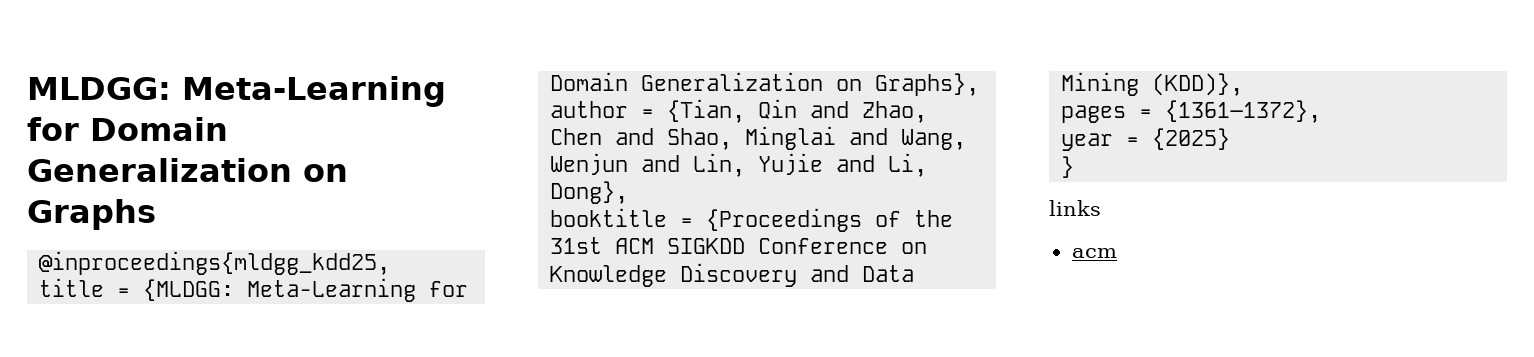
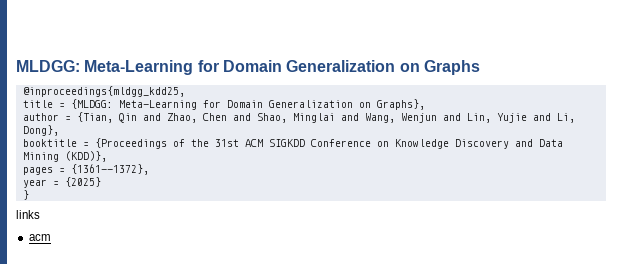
- pages = {1361–1372},
+ pages = {1361--1372},

